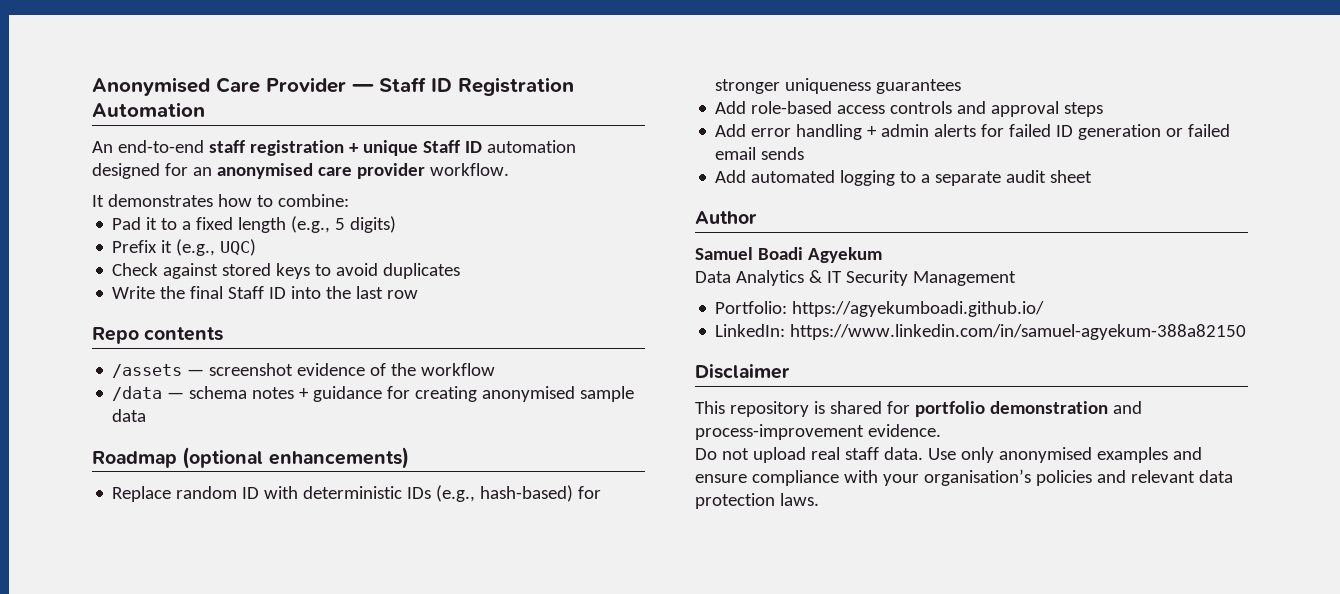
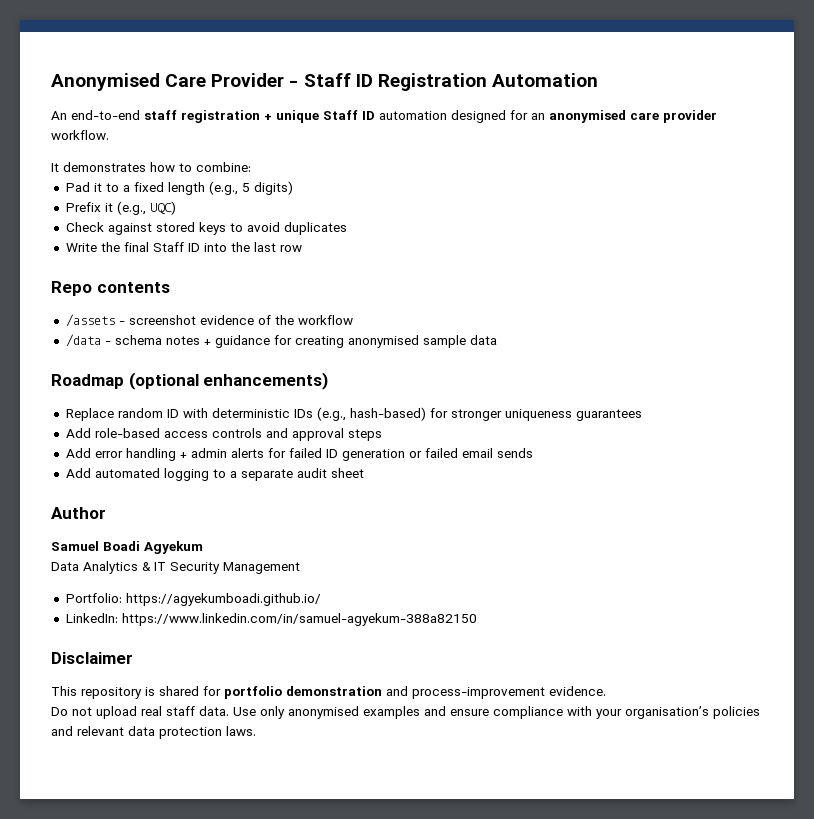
- Anonymised Care Provider — Staff ID Registration Automation
+ Anonymised Care Provider - Staff ID Registration Automation
- /assets — screenshot evidence of the workflow
+ /assets - screenshot evidence of the workflow
- /data — schema notes + guidance for creating anonymised sample data
+ /data - schema notes + guidance for creating anonymised sample data

